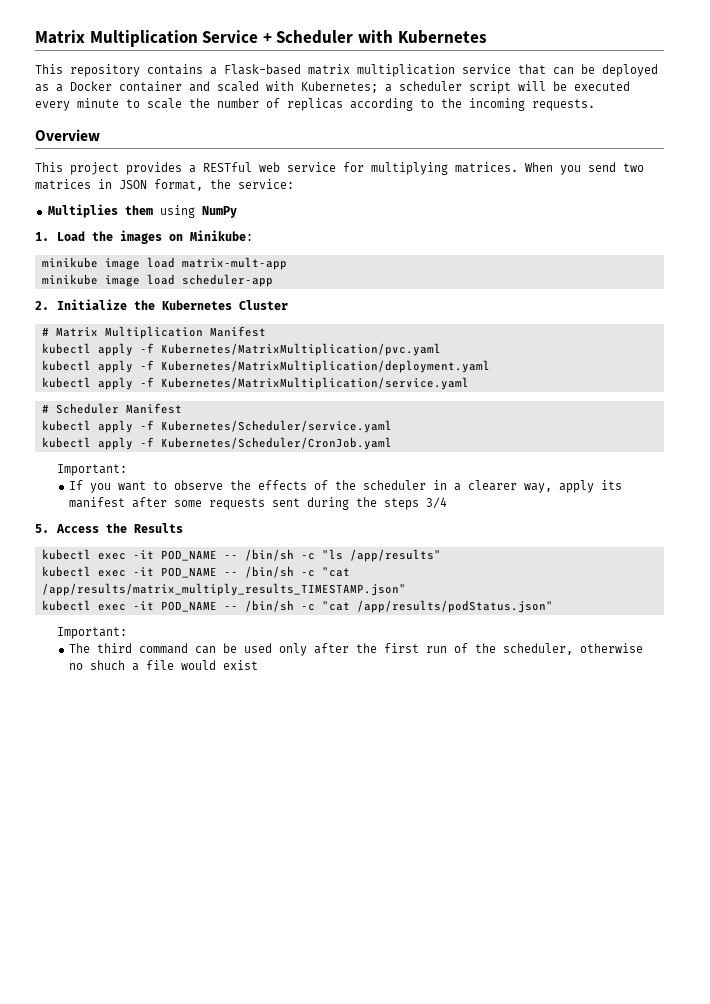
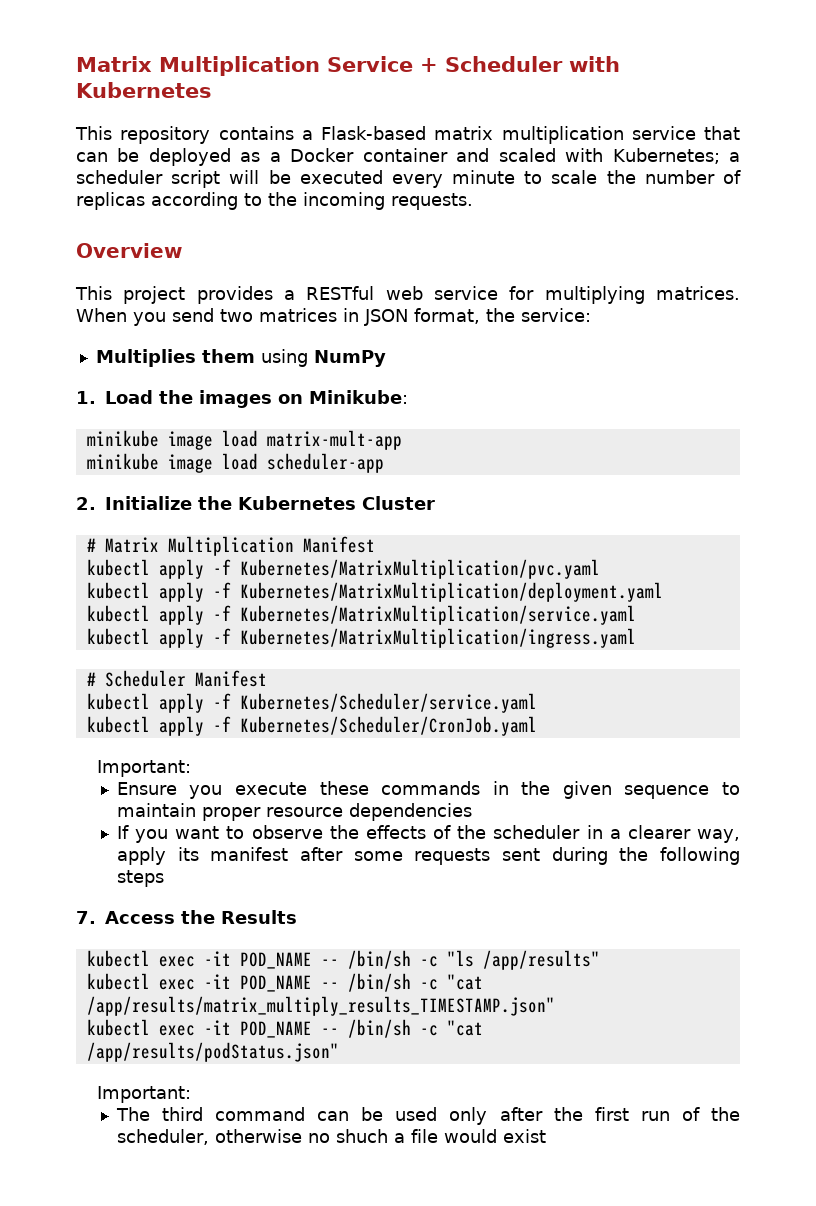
+ kubectl apply -f Kubernetes/MatrixMultiplication/ingress.yaml
+ Ensure you execute these commands in the given sequence to maintain proper resource dependencies
- If you want to observe the effects of the scheduler in a clearer way, apply its manifest after some requests sent during the steps 3/4
- 5. Access the Results
+ If you want to observe the effects of the scheduler in a clearer way, apply its manifest after some requests sent during the following steps
+ 7. Access the Results

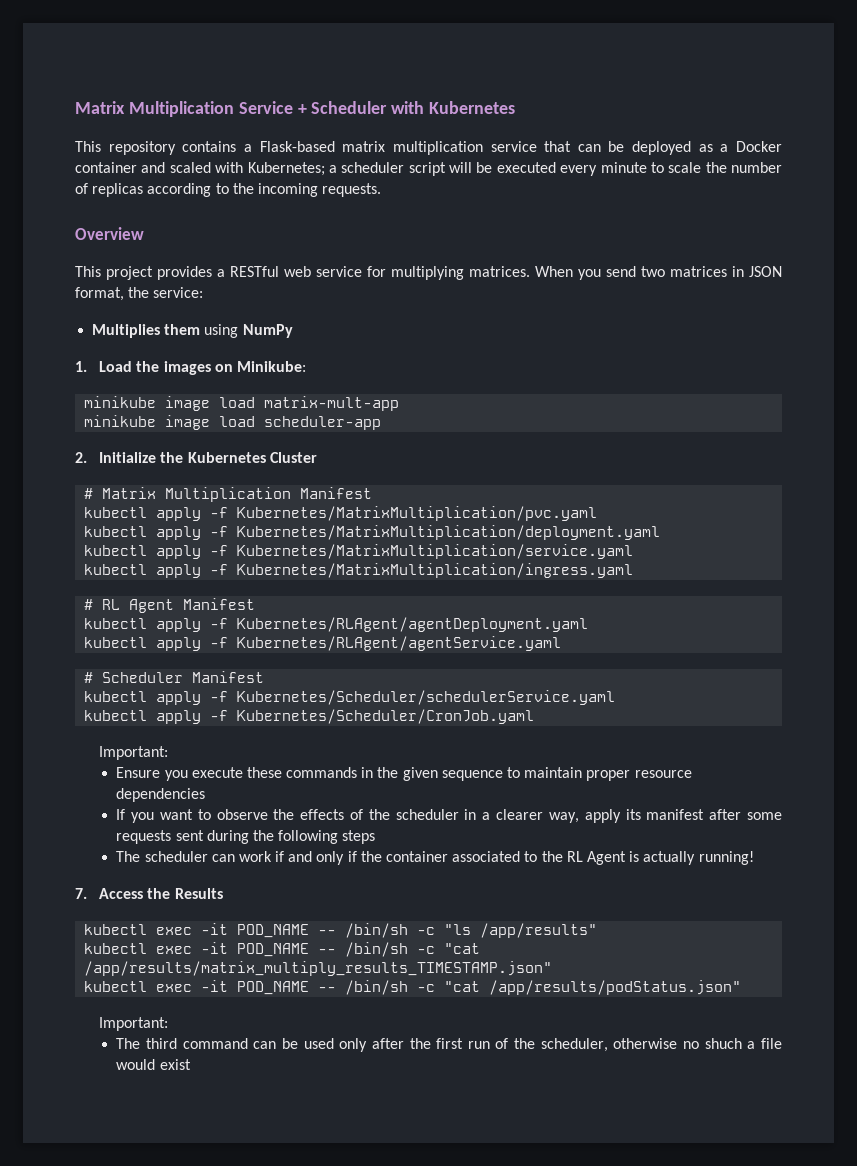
+ # RL Agent Manifest
+ kubectl apply -f Kubernetes/RLAgent/agentDeployment.yaml
+ kubectl apply -f Kubernetes/RLAgent/agentService.yaml
- kubectl apply -f Kubernetes/Scheduler/service.yaml
+ kubectl apply -f Kubernetes/Scheduler/schedulerService.yaml
+ The scheduler can work if and only if the container associated to the RL Agent is actually running!

